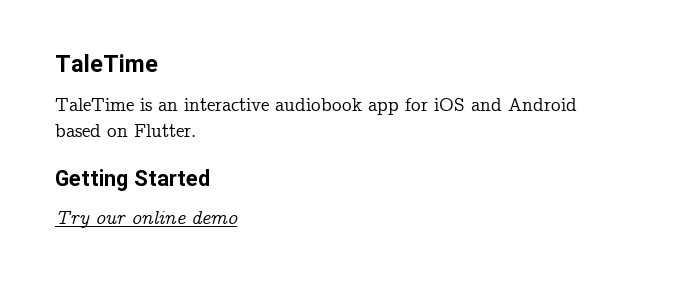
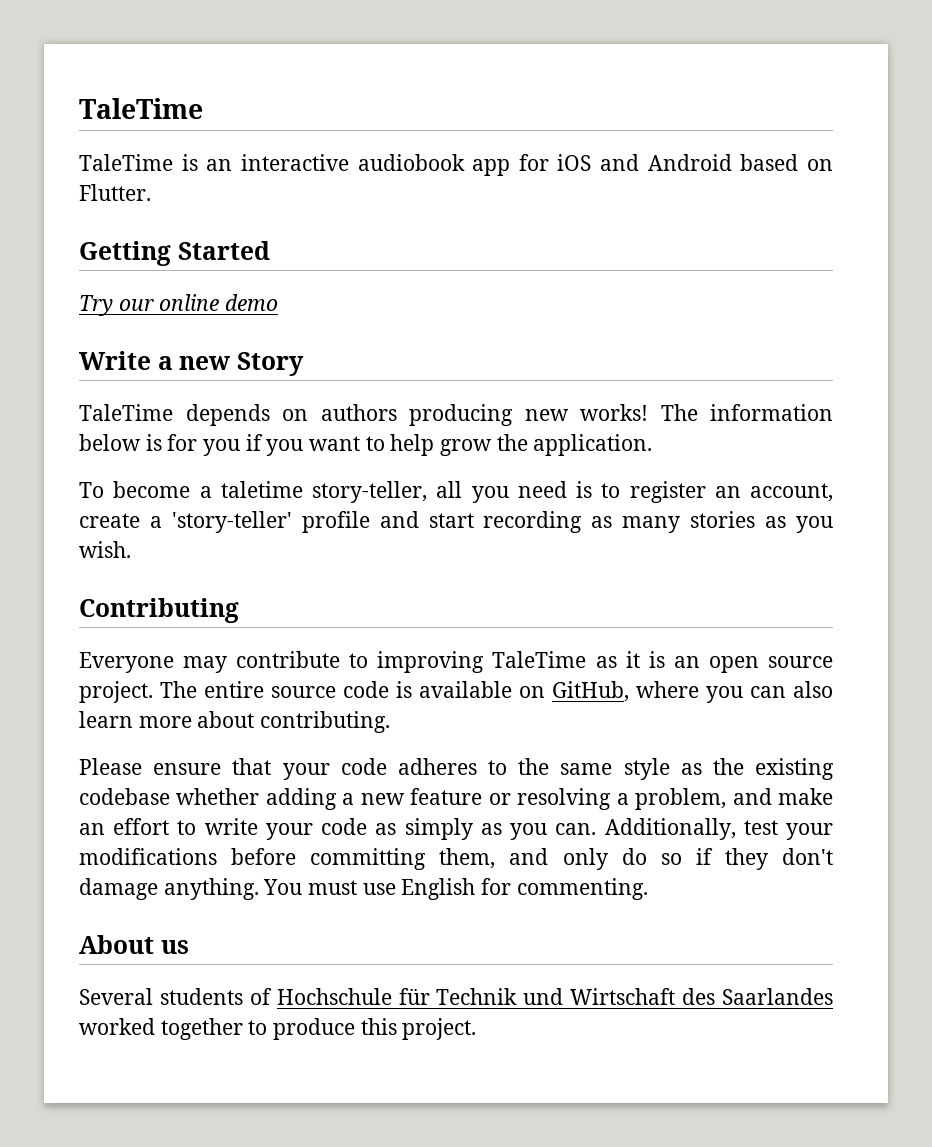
+ Write a new Story
+ TaleTime depends on authors producing new works! The information below is for you if you want to help grow the application.
+ To become a taletime story-teller, all you need is to register an account, create a 'story-teller' profile and start recording as many stories as you wish.
+ Contributing
+ Everyone may contribute to improving TaleTime as it is an open source project. The entire source code is available on GitHub, where you can also learn more about contributing.
+ Please ensure that your code adheres to the same style as the existing codebase whether adding a new feature or resolving a problem, and make an effort to write your code as simply as you can. Additionally, test your modifications before committing them, and only do so if they don't damage anything. You must use English for commenting.
+ About us
+ Several students of Hochschule für Technik und Wirtschaft des Saarlandes worked together to produce this project.

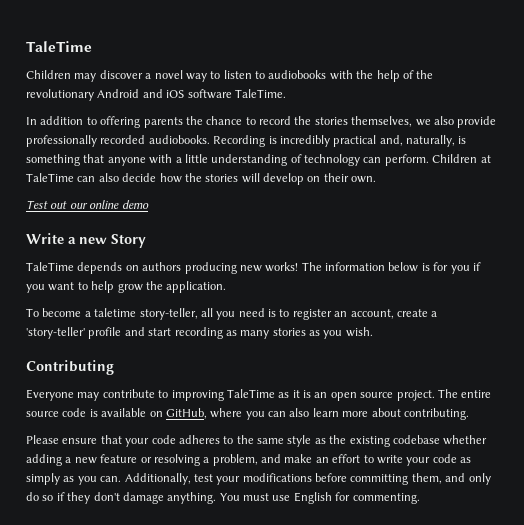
- TaleTime is an interactive audiobook app for iOS and Android based on Flutter.
- Getting Started
- Try our online demo
+ Children may discover a novel way to listen to audiobooks with the help of the revolutionary Android and iOS software TaleTime.
+ In addition to offering parents the chance to record the stories themselves, we also provide professionally recorded audiobooks. Recording is incredibly practical and, naturally, is something that anyone with a little understanding of technology can perform. Children at TaleTime can also decide how the stories will develop on their own.
+ Test out our online demo
- About us
- Several students of Hochschule für Technik und Wirtschaft des Saarlandes worked together to produce this project.

